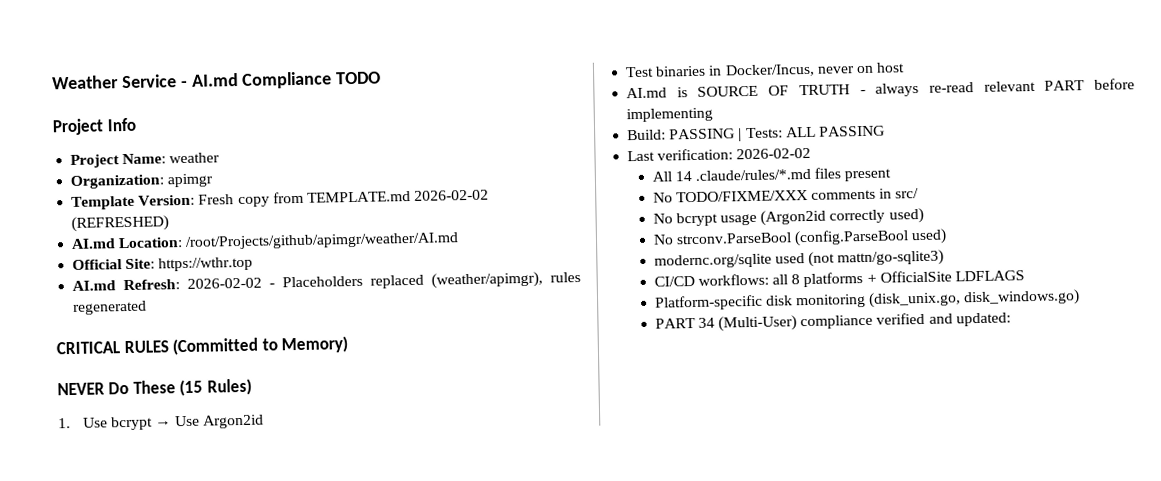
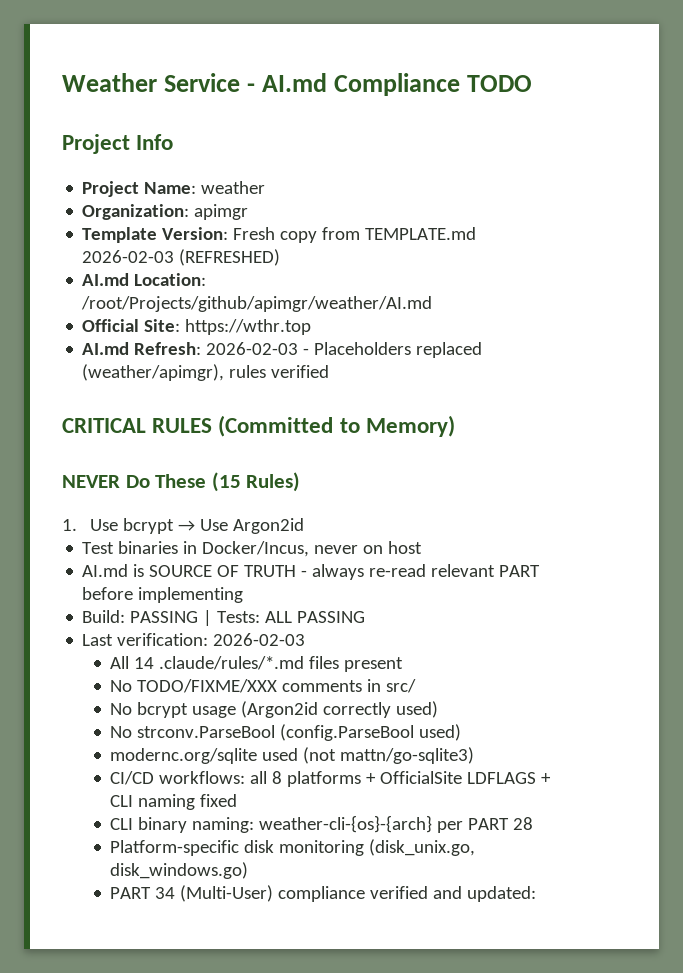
- Template Version: Fresh copy from TEMPLATE.md 2026-02-02 (REFRESHED)
+ Template Version: Fresh copy from TEMPLATE.md 2026-02-03 (REFRESHED)
- AI.md Refresh: 2026-02-02 - Placeholders replaced (weather/apimgr), rules regenerated
+ AI.md Refresh: 2026-02-03 - Placeholders replaced (weather/apimgr), rules verified
- Last verification: 2026-02-02
+ Last verification: 2026-02-03
- CI/CD workflows: all 8 platforms + OfficialSite LDFLAGS
+ CI/CD workflows: all 8 platforms + OfficialSite LDFLAGS + CLI naming fixed
+ CLI binary naming: weather-cli-{os}-{arch} per PART 28

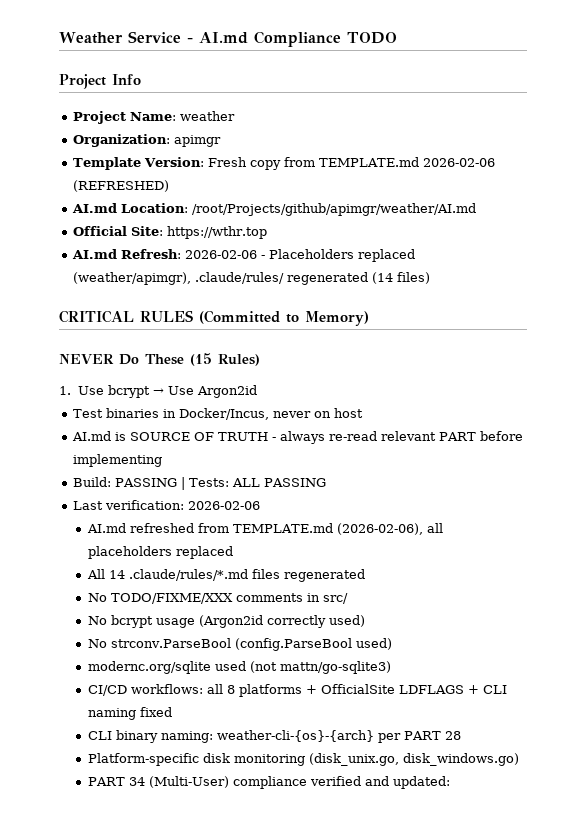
- Template Version: Fresh copy from TEMPLATE.md 2026-02-03 (REFRESHED)
+ Template Version: Fresh copy from TEMPLATE.md 2026-02-06 (REFRESHED)
- AI.md Refresh: 2026-02-03 - Placeholders replaced (weather/apimgr), rules verified
+ AI.md Refresh: 2026-02-06 - Placeholders replaced (weather/apimgr), .claude/rules/ regenerated (14 files)
- Last verification: 2026-02-03
+ Last verification: 2026-02-06
+ AI.md refreshed from TEMPLATE.md (2026-02-06), all placeholders replaced
- All 14 .claude/rules/*.md files present
+ All 14 .claude/rules/*.md files regenerated

